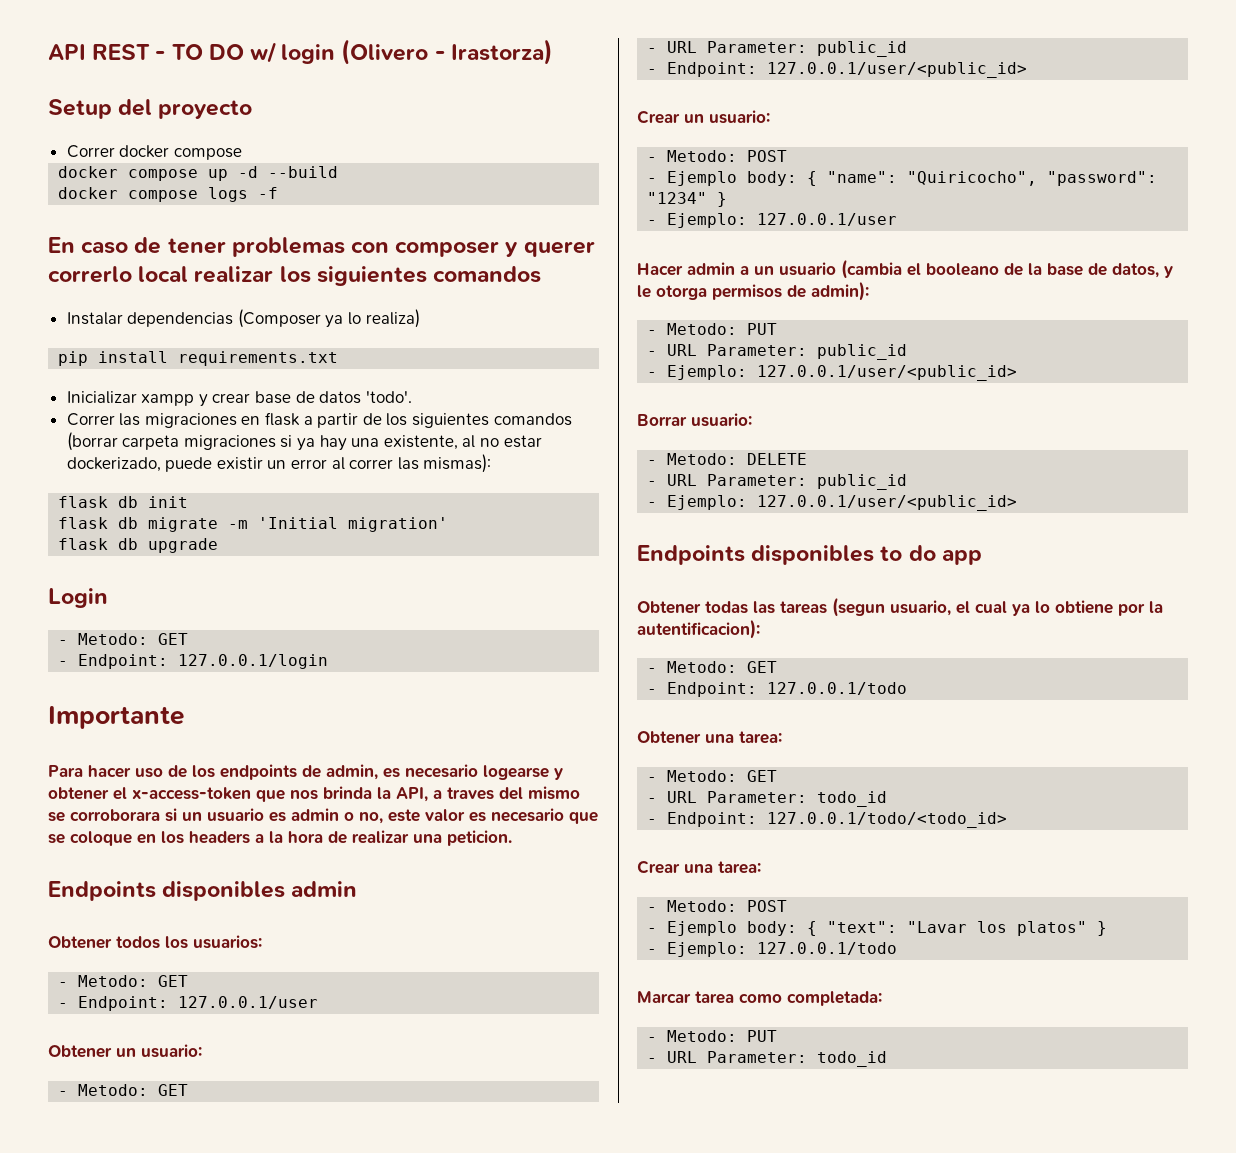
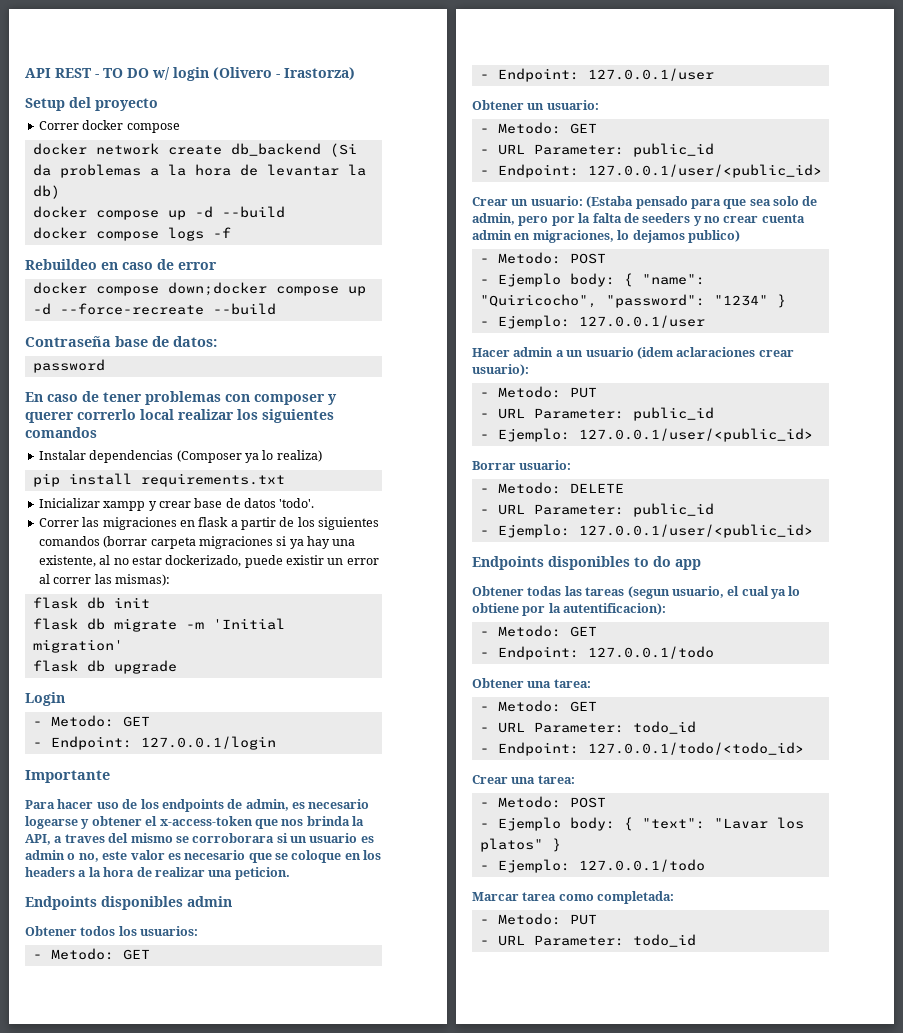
+ docker network create db_backend (Si da problemas a la hora de levantar la db)
+ Rebuildeo en caso de error
+ docker compose down;docker compose up -d --force-recreate --build
+ Contraseña base de datos:
+ password
- Crear un usuario:
+ Crear un usuario: (Estaba pensado para que sea solo de admin, pero por la falta de seeders y no crear cuenta admin en migraciones, lo dejamos publico)
- Hacer admin a un usuario (cambia el booleano de la base de datos, y le otorga permisos de admin):
+ Hacer admin a un usuario (idem aclaraciones crear usuario):

